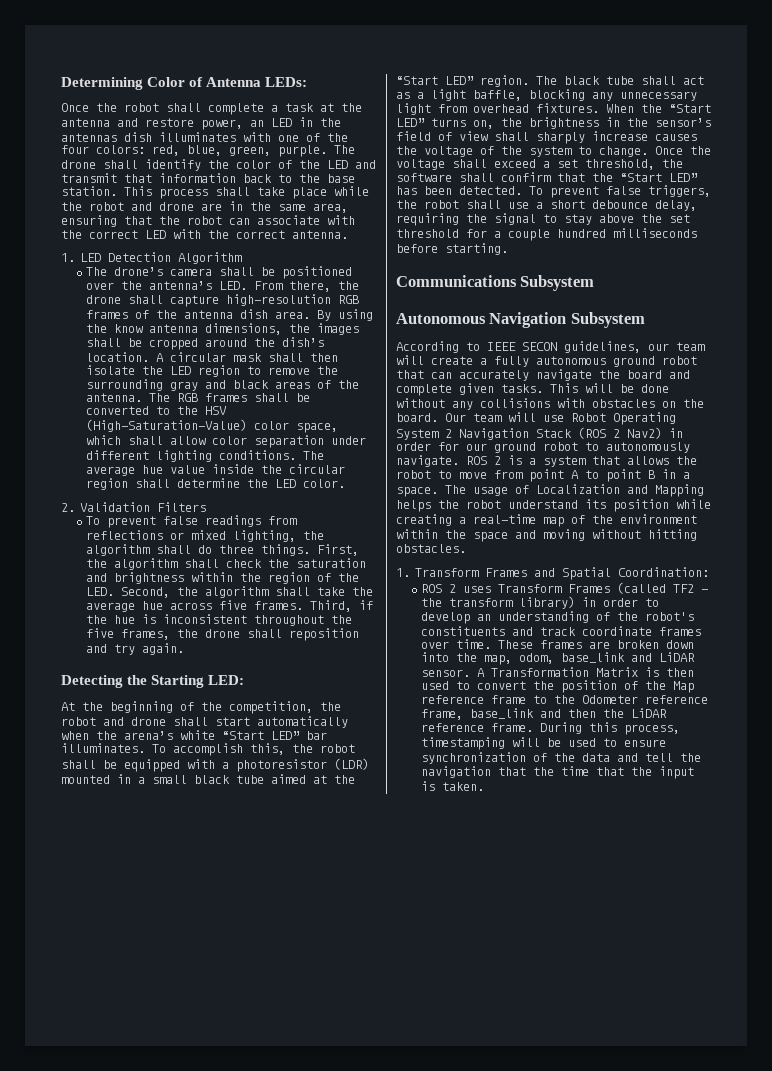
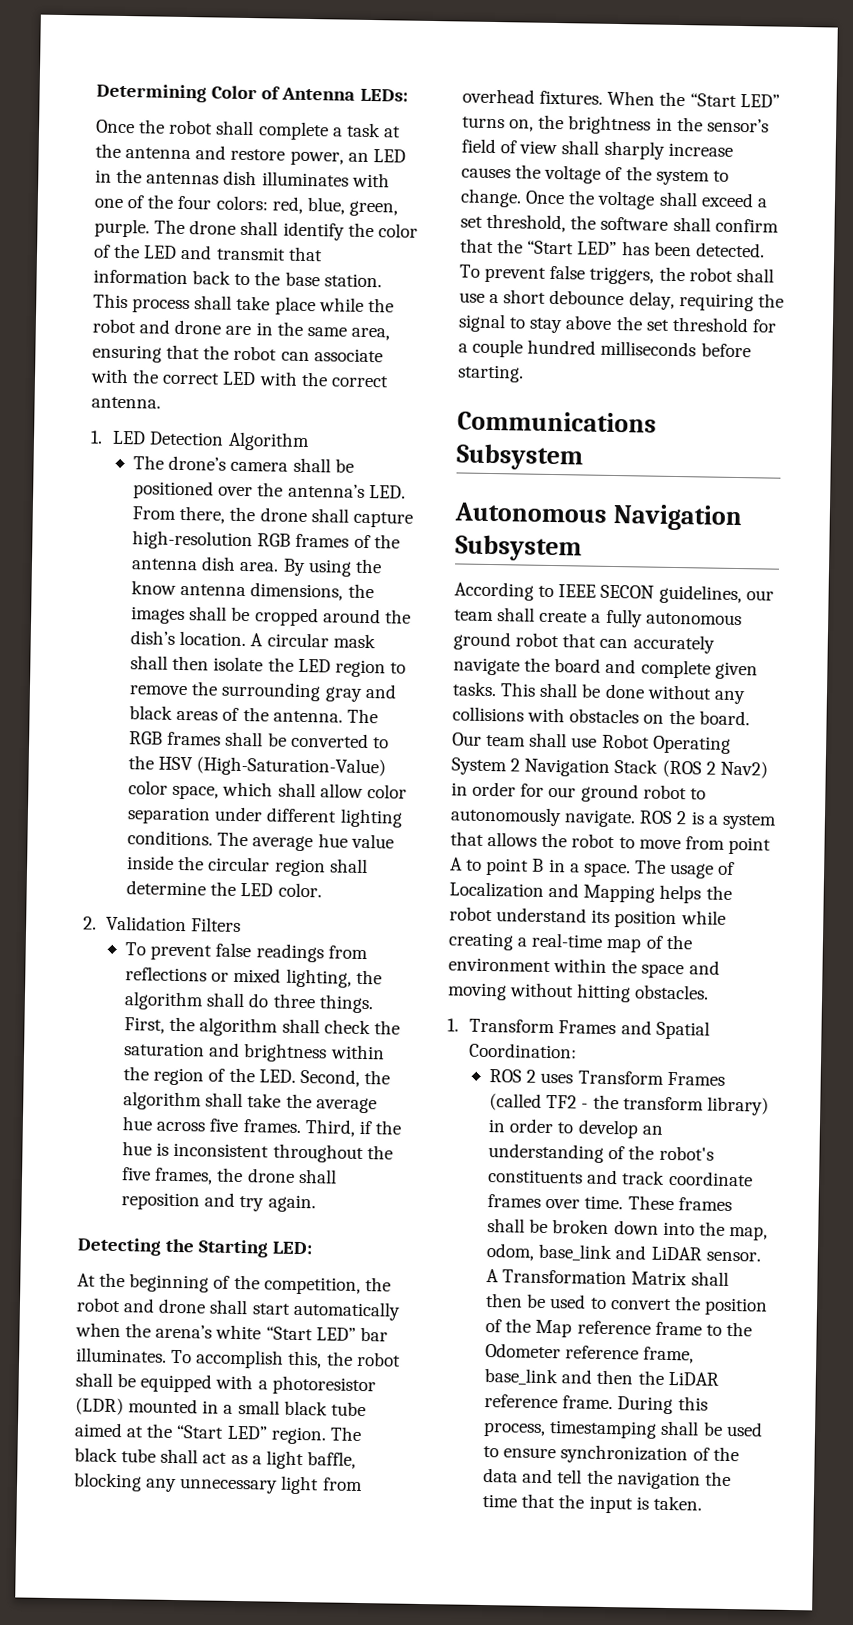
- According to IEEE SECON guidelines, our team will create a fully autonomous ground robot that can accurately navigate the board and complete given tasks.
+ According to IEEE SECON guidelines, our team shall create a fully autonomous ground robot that can accurately navigate the board and complete given tasks.
- This will be done without any collisions with obstacles on the board.
+ This shall be done without any collisions with obstacles on the board.
- Our team will use Robot Operating System 2 Navigation Stack (ROS 2 Nav2) in order for our ground robot to autonomously navigate.
+ Our team shall use Robot Operating System 2 Navigation Stack (ROS 2 Nav2) in order for our ground robot to autonomously navigate.
- These frames are broken down into the map, odom, base_link and LiDAR sensor.
+ These frames shall be broken down into the map, odom, base_link and LiDAR sensor.
- A Transformation Matrix is then used to convert the position of the Map reference frame to the Odometer reference frame, base_link and then the LiDAR reference frame.
+ A Transformation Matrix shall then be used to convert the position of the Map reference frame to the Odometer reference frame, base_link and then the LiDAR reference frame.
- During this process, timestamping will be used to ensure synchronization of the data and tell the navigation that the time that the input is taken.
+ During this process, timestamping shall be used to ensure synchronization of the data and tell the navigation the time that the input is taken.

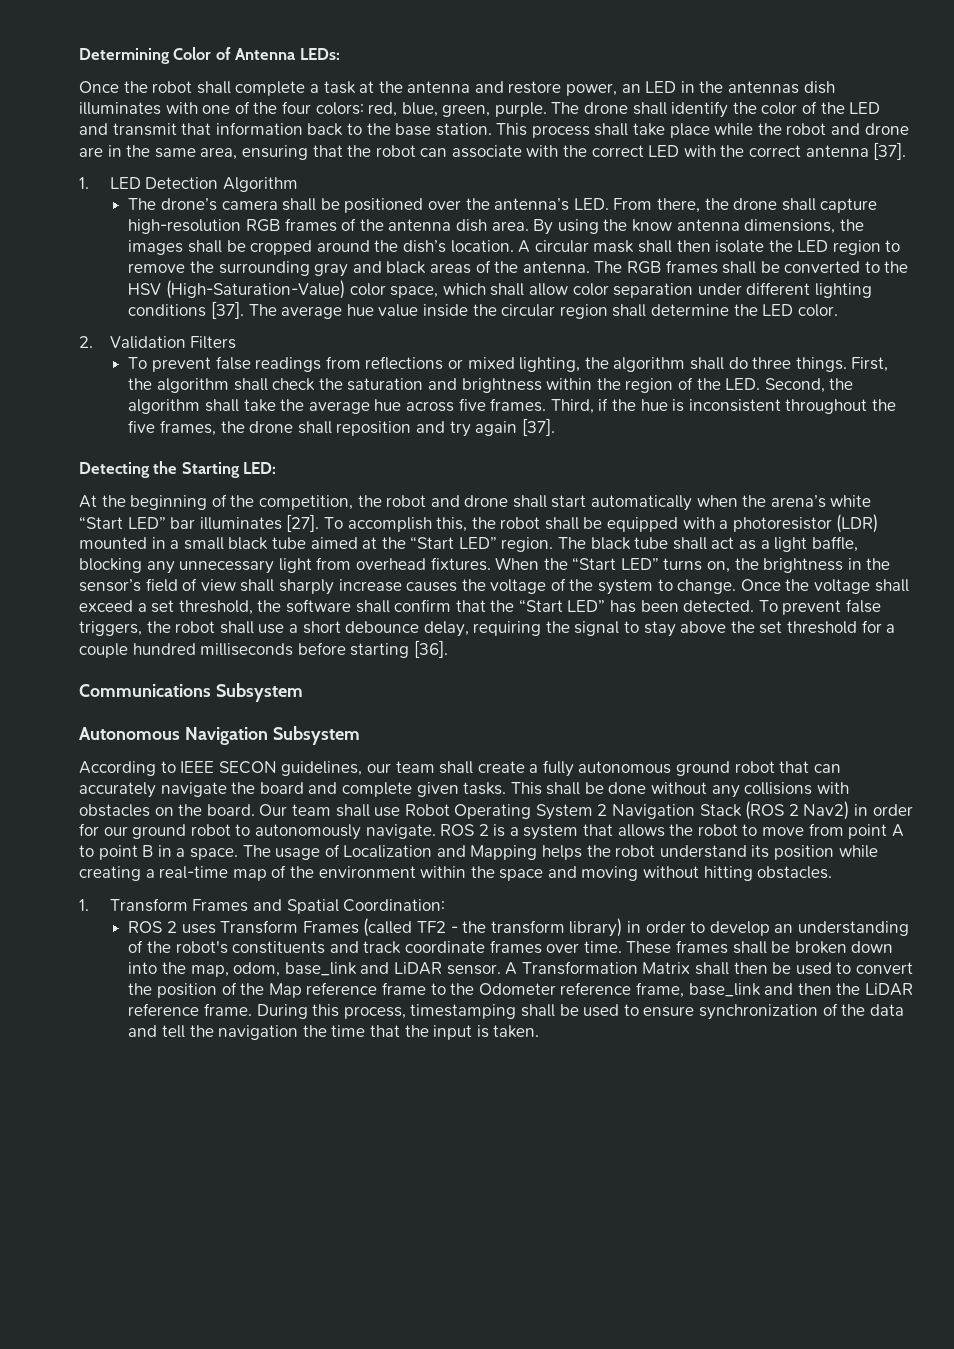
- This process shall take place while the robot and drone are in the same area, ensuring that the robot can associate with the correct LED with the correct antenna.
+ This process shall take place while the robot and drone are in the same area, ensuring that the robot can associate with the correct LED with the correct antenna [37].
- The RGB frames shall be converted to the HSV (High-Saturation-Value) color space, which shall allow color separation under different lighting conditions.
+ The RGB frames shall be converted to the HSV (High-Saturation-Value) color space, which shall allow color separation under different lighting conditions [37].
- Third, if the hue is inconsistent throughout the five frames, the drone shall reposition and try again.
+ Third, if the hue is inconsistent throughout the five frames, the drone shall reposition and try again [37].
- At the beginning of the competition, the robot and drone shall start automatically when the arena’s white “Start LED” bar illuminates.
+ At the beginning of the competition, the robot and drone shall start automatically when the arena’s white “Start LED” bar illuminates [27].
- To prevent false triggers, the robot shall use a short debounce delay, requiring the signal to stay above the set threshold for a couple hundred milliseconds before starting.
+ To prevent false triggers, the robot shall use a short debounce delay, requiring the signal to stay above the set threshold for a couple hundred milliseconds before starting [36].

